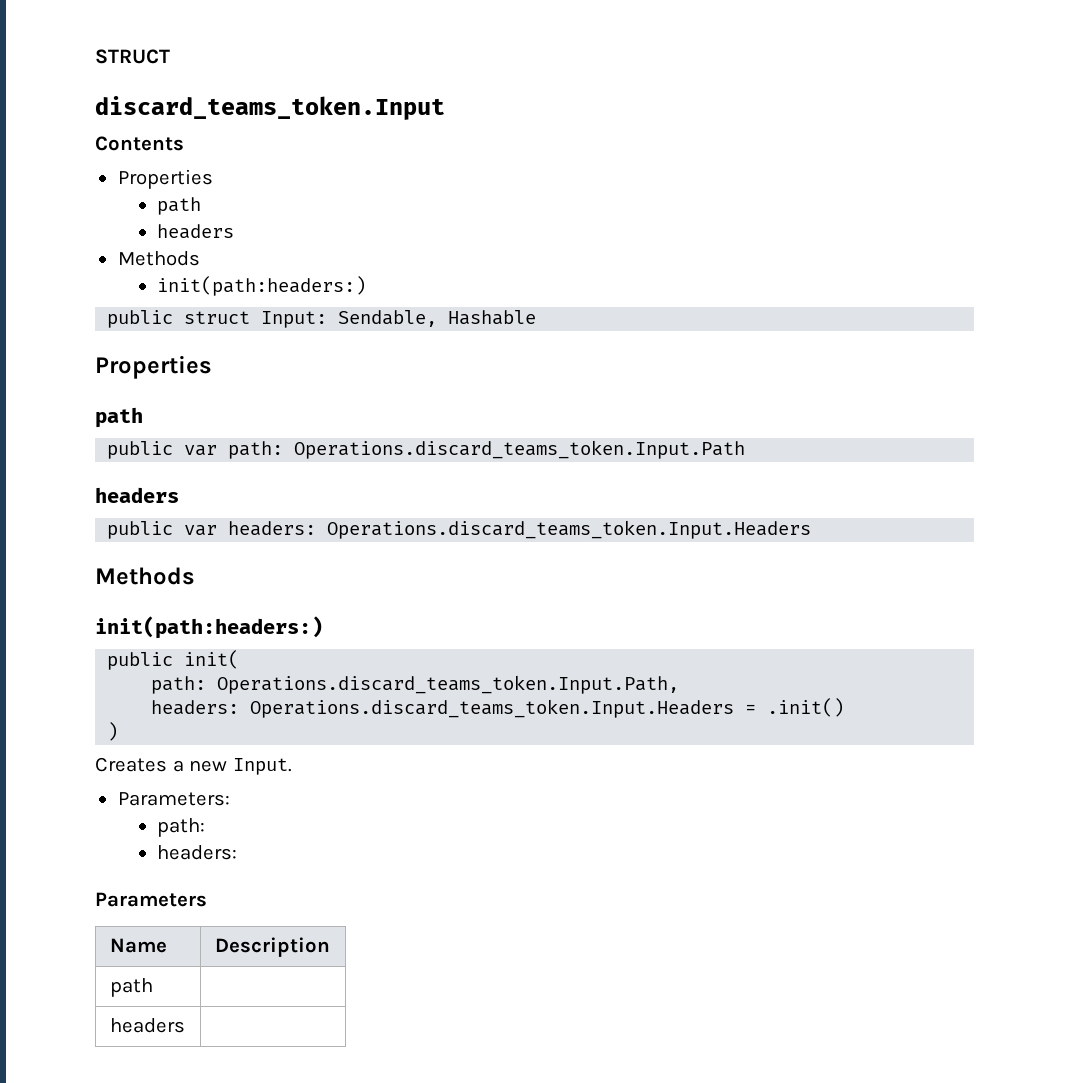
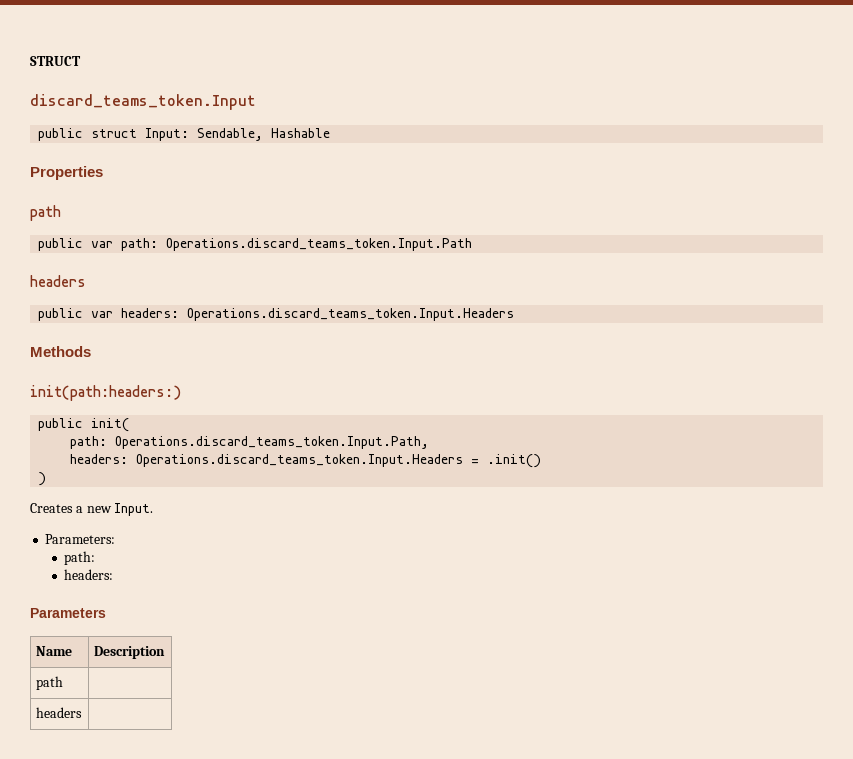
- Contents
- Properties
- path
- headers
- Methods
- init(path:headers:)

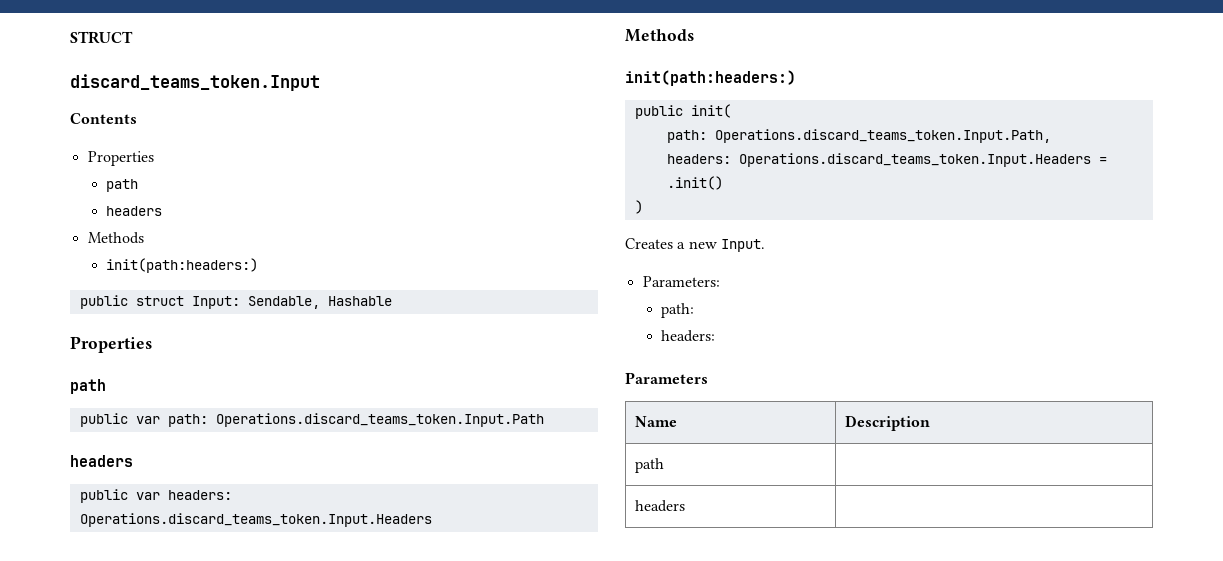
+ Contents
+ Properties
+ path
+ headers
+ Methods
+ init(path:headers:)

